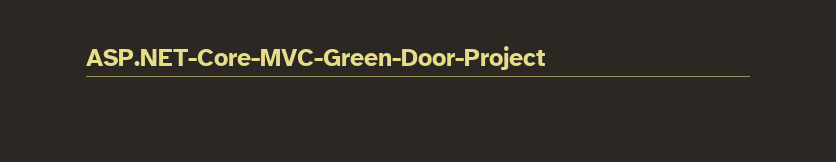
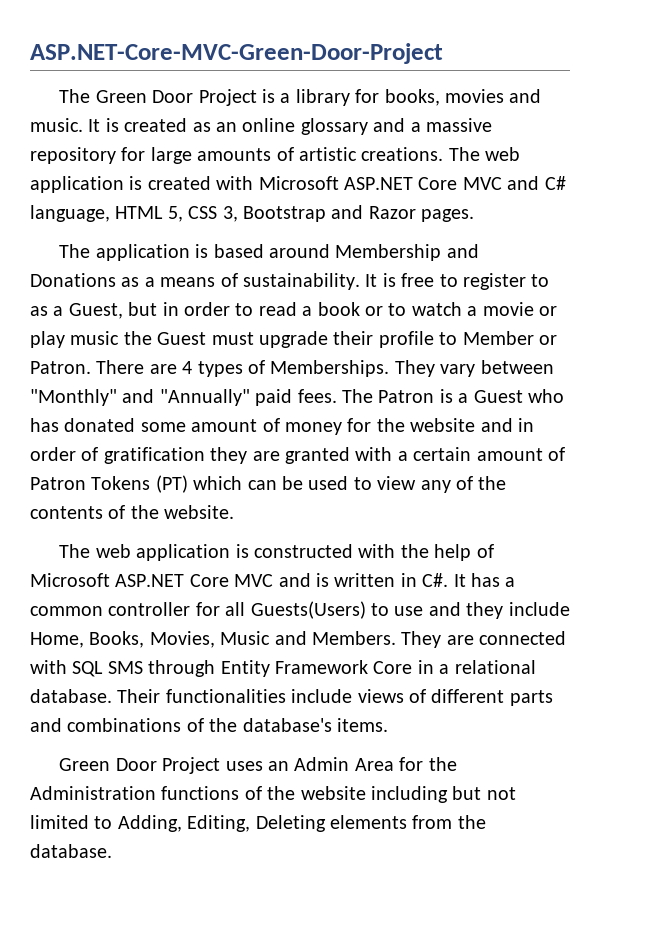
+ The Green Door Project is a library for books, movies and music. It is created as an online glossary and a massive repository for large amounts of artistic creations. The web application is created with Microsoft ASP.NET Core MVC and C# language, HTML 5, CSS 3, Bootstrap and Razor pages.
+ The application is based around Membership and Donations as a means of sustainability. It is free to register to as a Guest, but in order to read a book or to watch a movie or play music the Guest must upgrade their profile to Member or Patron. There are 4 types of Memberships. They vary between "Monthly" and "Annually" paid fees. The Patron is a Guest who has donated some amount of money for the website and in order of gratification they are granted with a certain amount of Patron Tokens (PT) which can be used to view any of the contents of the website.
+ The web application is constructed with the help of Microsoft ASP.NET Core MVC and is written in C#. It has a common controller for all Guests(Users) to use and they include Home, Books, Movies, Music and Members. They are connected with SQL SMS through Entity Framework Core in a relational database. Their functionalities include views of different parts and combinations of the database's items.
+ Green Door Project uses an Admin Area for the Administration functions of the website including but not limited to Adding, Editing, Deleting elements from the database.

